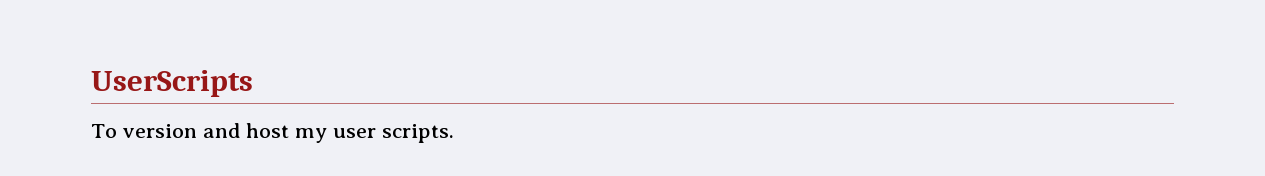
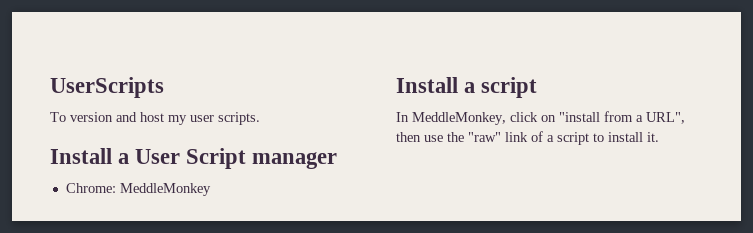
+ Install a User Script manager
+ Chrome: MeddleMonkey
+ Install a script
+ In MeddleMonkey, click on "install from a URL", then use the "raw" link of a script to install it.

